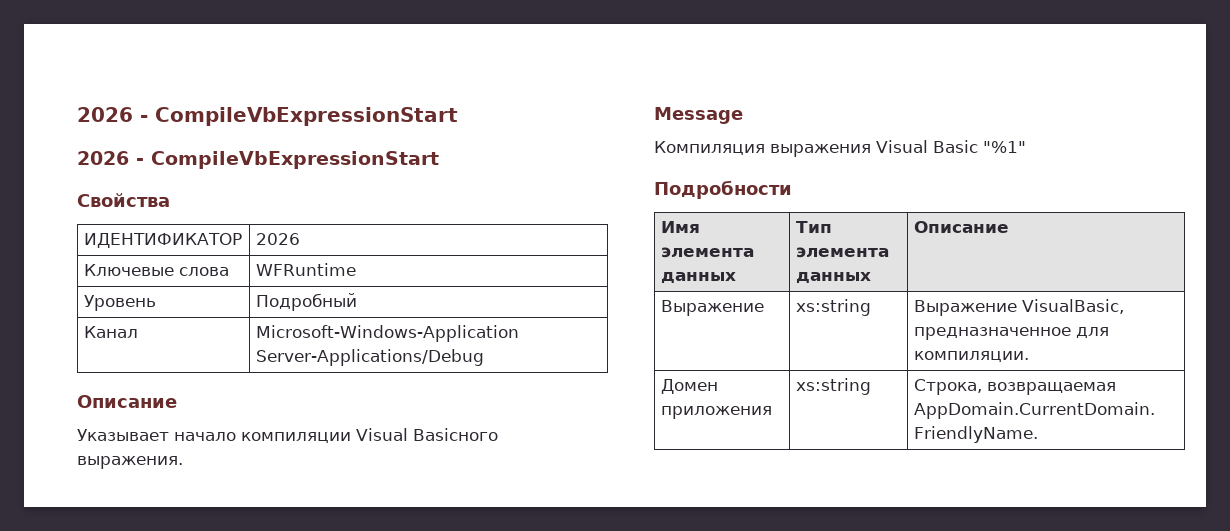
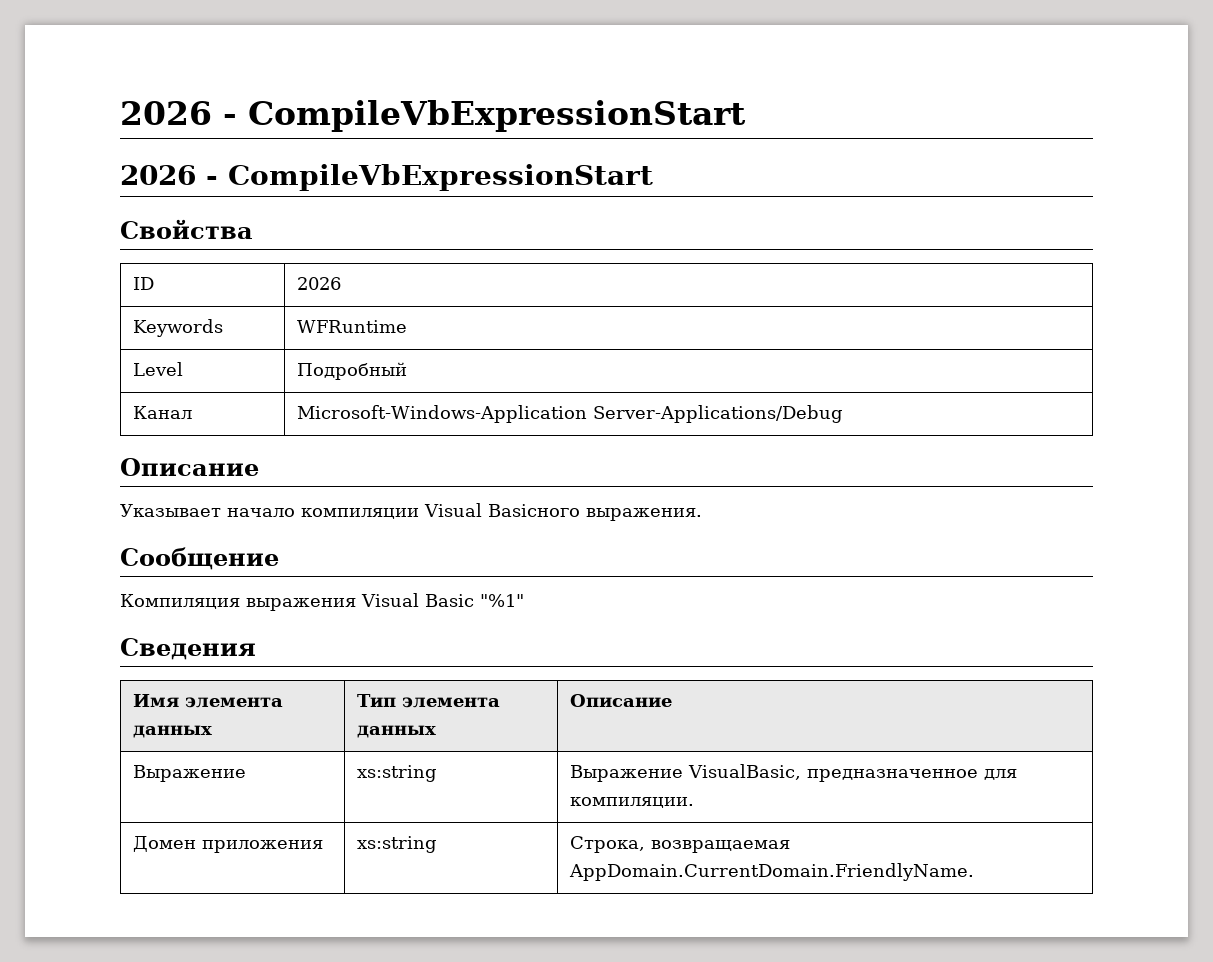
- ИДЕНТИФИКАТОР | 2026
+ ID | 2026
- Ключевые слова | WFRuntime
+ Keywords | WFRuntime
- Уровень | Подробный
+ Level | Подробный
- Message
+ Сообщение
- Подробности
+ Сведения

